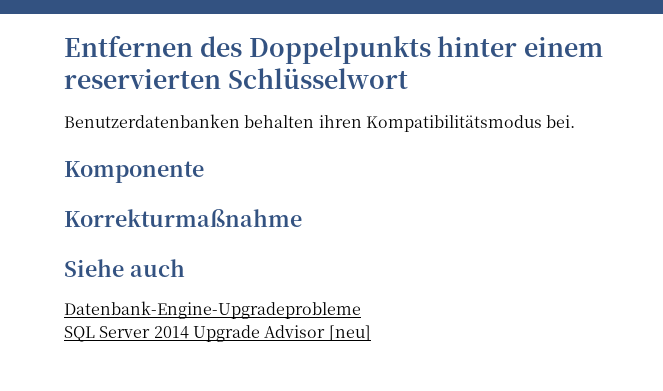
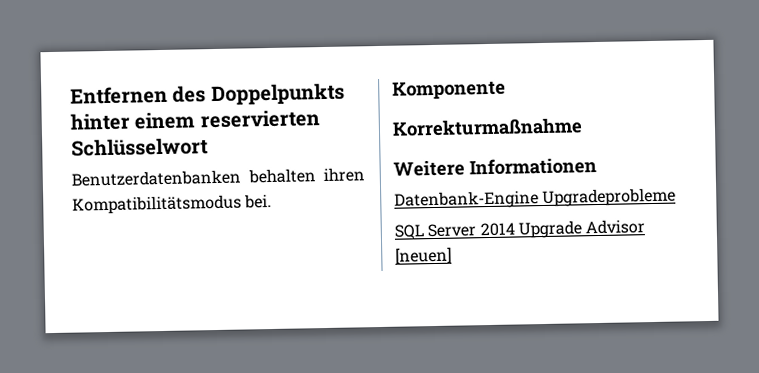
- Siehe auch
- Datenbank-Engine-Upgradeprobleme
+ Weitere Informationen
+ Datenbank-Engine Upgradeprobleme
- SQL Server 2014 Upgrade Advisor [neu]
+ SQL Server 2014 Upgrade Advisor [neuen]

